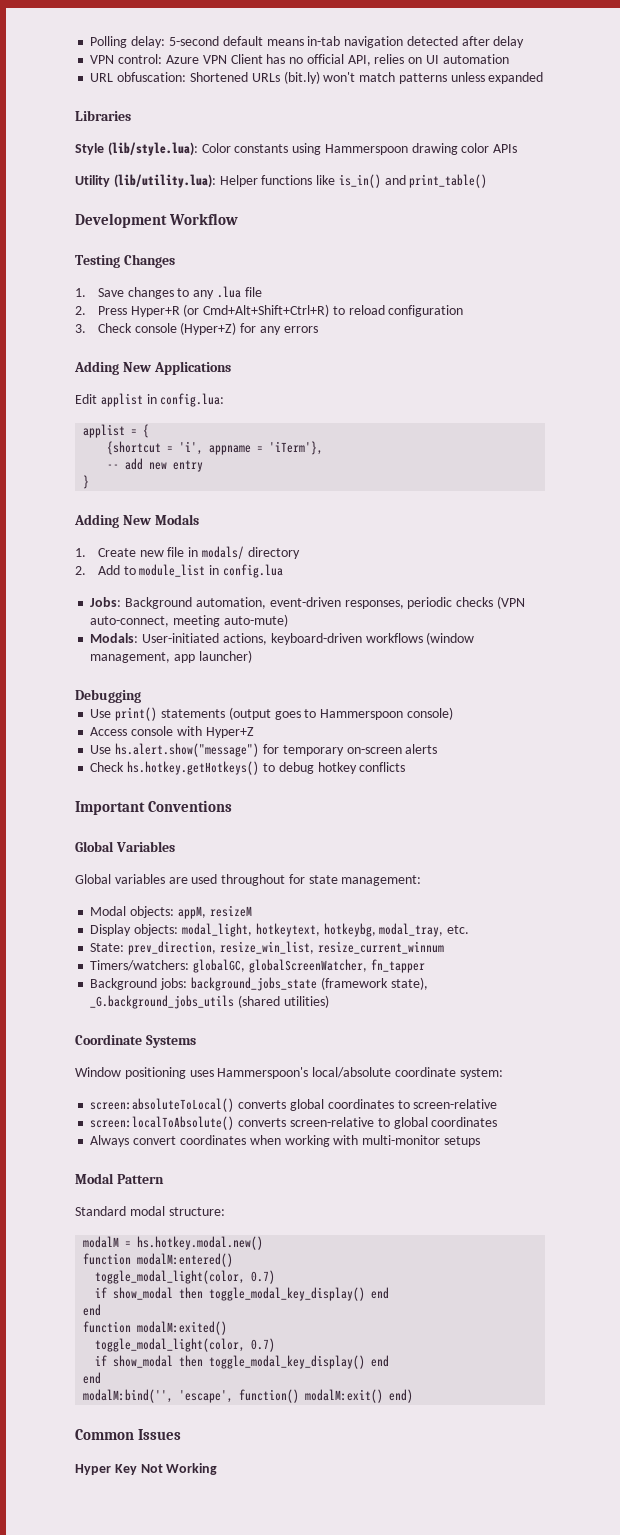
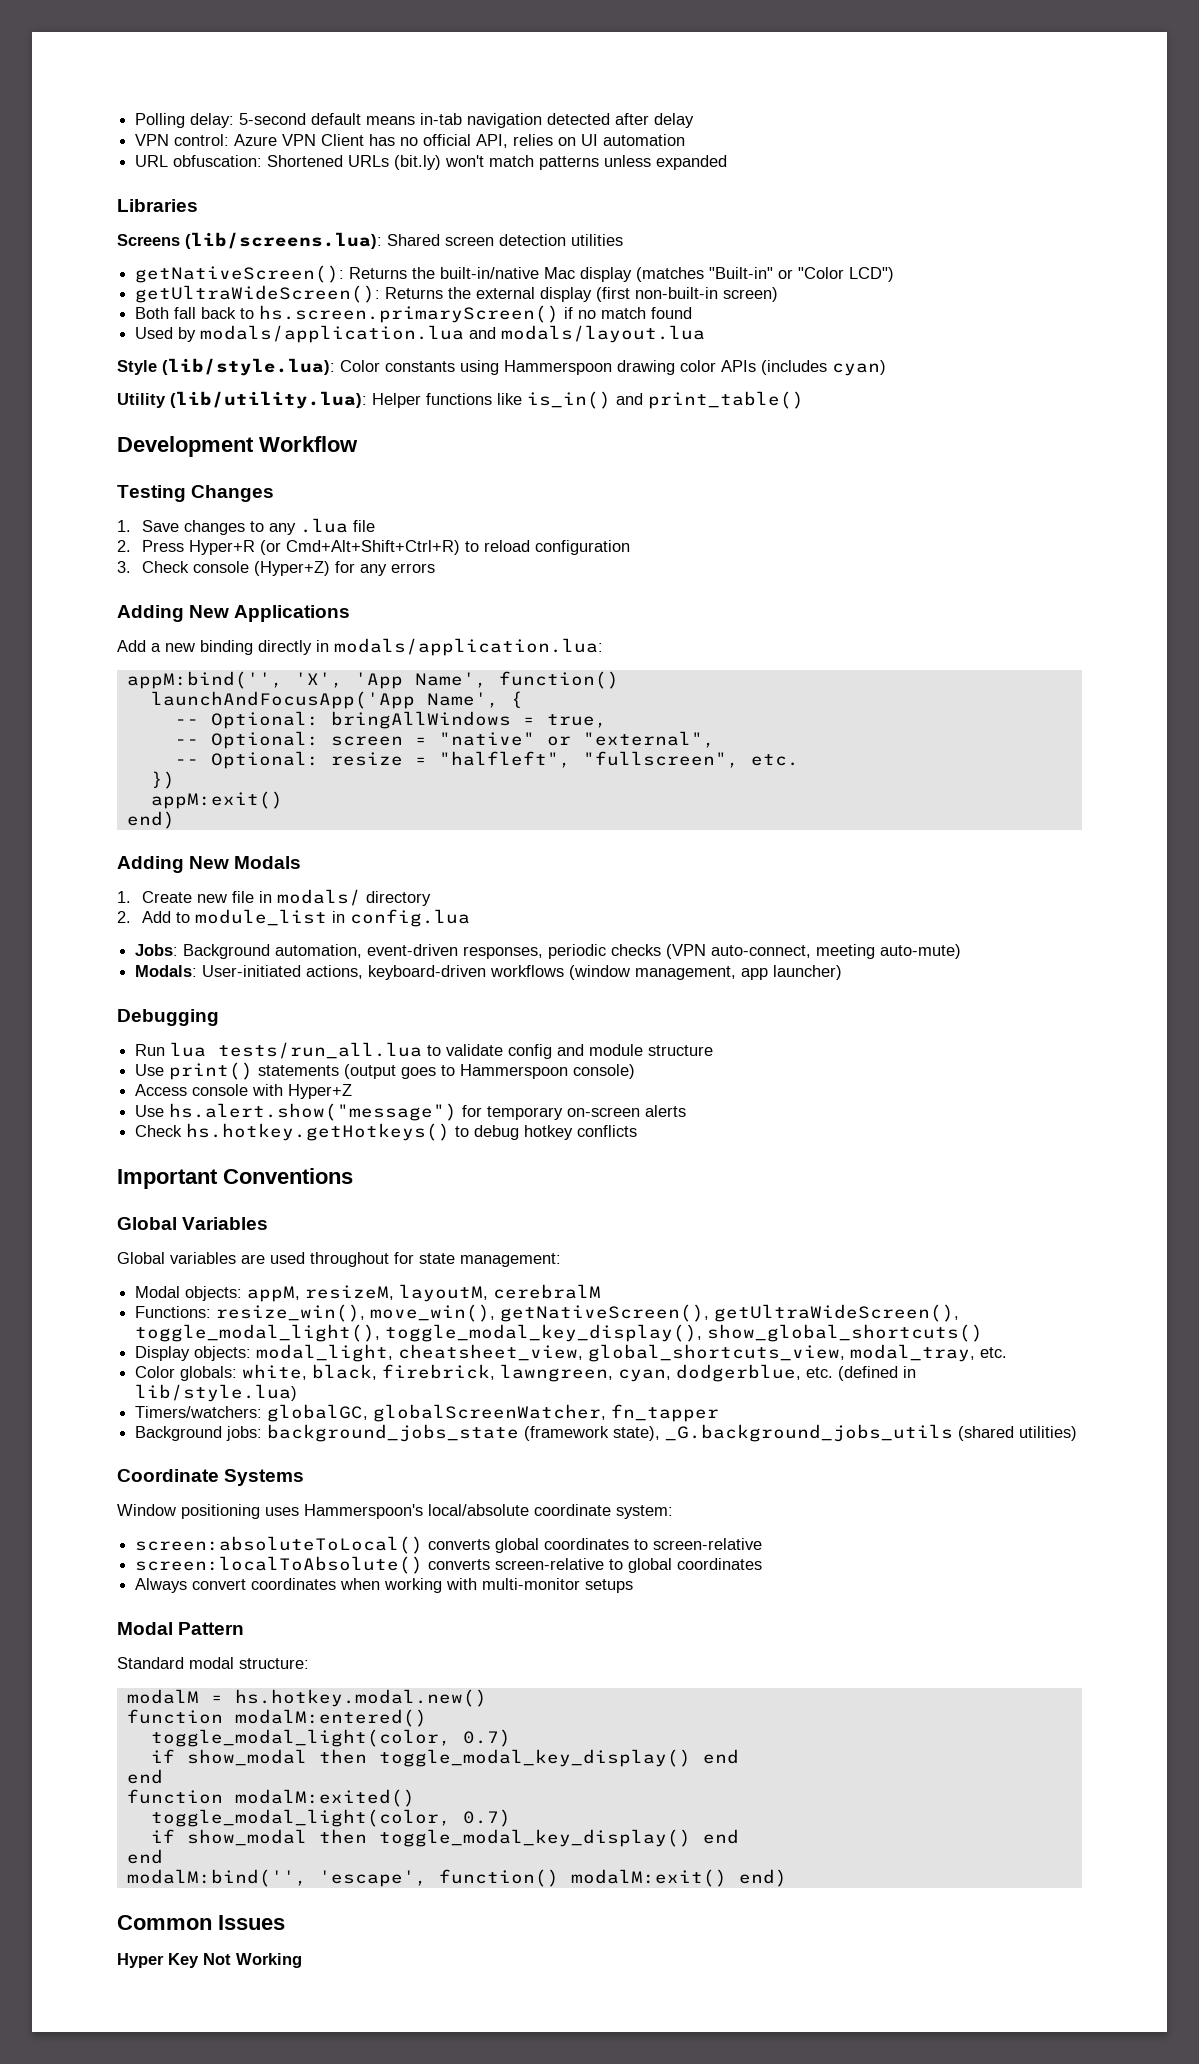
+ Screens (lib/screens.lua): Shared screen detection utilities
+ getNativeScreen(): Returns the built-in/native Mac display (matches "Built-in" or "Color LCD")
+ getUltraWideScreen(): Returns the external display (first non-built-in screen)
+ Both fall back to hs.screen.primaryScreen() if no match found
+ Used by modals/application.lua and modals/layout.lua
- Style (lib/style.lua): Color constants using Hammerspoon drawing color APIs
+ Style (lib/style.lua): Color constants using Hammerspoon drawing color APIs (includes cyan)
- Edit applist in config.lua:
- applist = {
- {shortcut = 'i', appname = 'iTerm'},
- -- add new entry
- }
+ Add a new binding directly in modals/application.lua:
+ appM:bind('', 'X', 'App Name', function()
+ launchAndFocusApp('App Name', {
+ -- Optional: bringAllWindows = true,
+ -- Optional: screen = "native" or "external",
+ -- Optional: resize = "halfleft", "fullscreen", etc.
+ })
+ appM:exit()
+ end)
+ Run lua tests/run_all.lua to validate config and module structure
- Modal objects: appM, resizeM
+ Modal objects: appM, resizeM, layoutM, cerebralM
+ Functions: resize_win(), move_win(), getNativeScreen(), getUltraWideScreen(), toggle_modal_light(), toggle_modal_key_display(), show_global_shortcuts()
- Display objects: modal_light, hotkeytext, hotkeybg, modal_tray, etc.
+ Display objects: modal_light, cheatsheet_view, global_shortcuts_view, modal_tray, etc.
- State: prev_direction, resize_win_list, resize_current_winnum
+ Color globals: white, black, firebrick, lawngreen, cyan, dodgerblue, etc. (defined in lib/style.lua)

